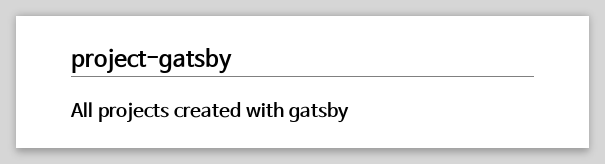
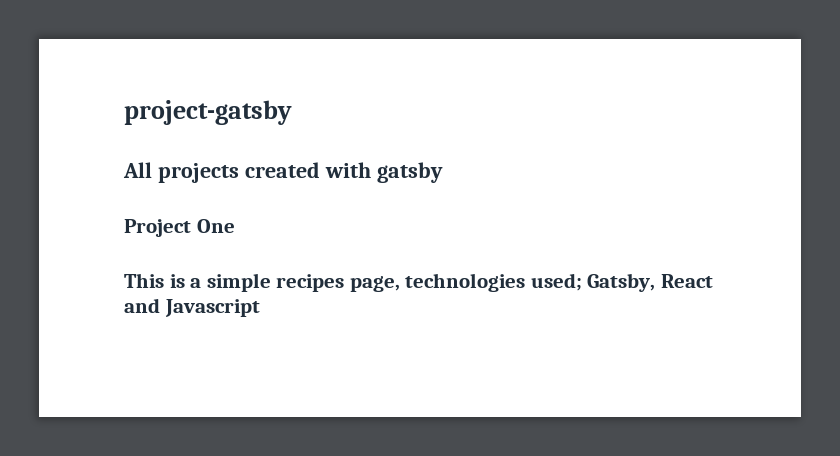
+ Project One
+ This is a simple recipes page, technologies used; Gatsby, React and Javascript

